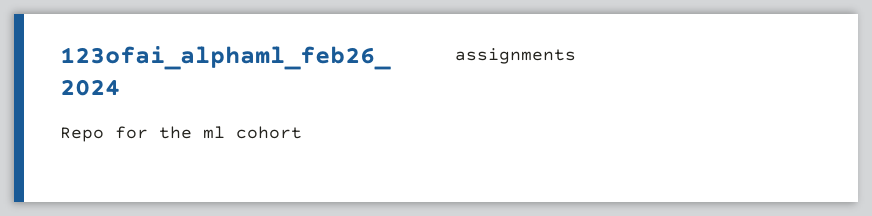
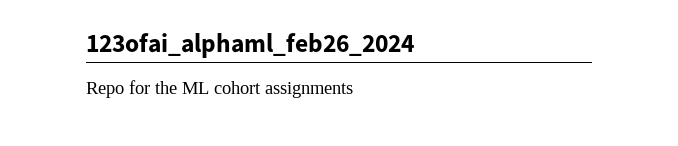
- Repo for the ml cohort assignments
+ Repo for the ML cohort assignments

